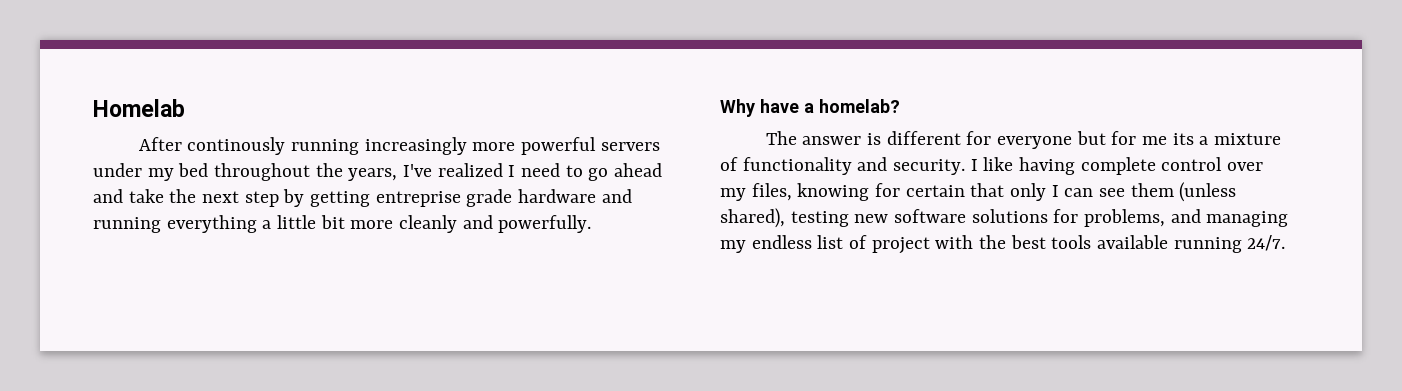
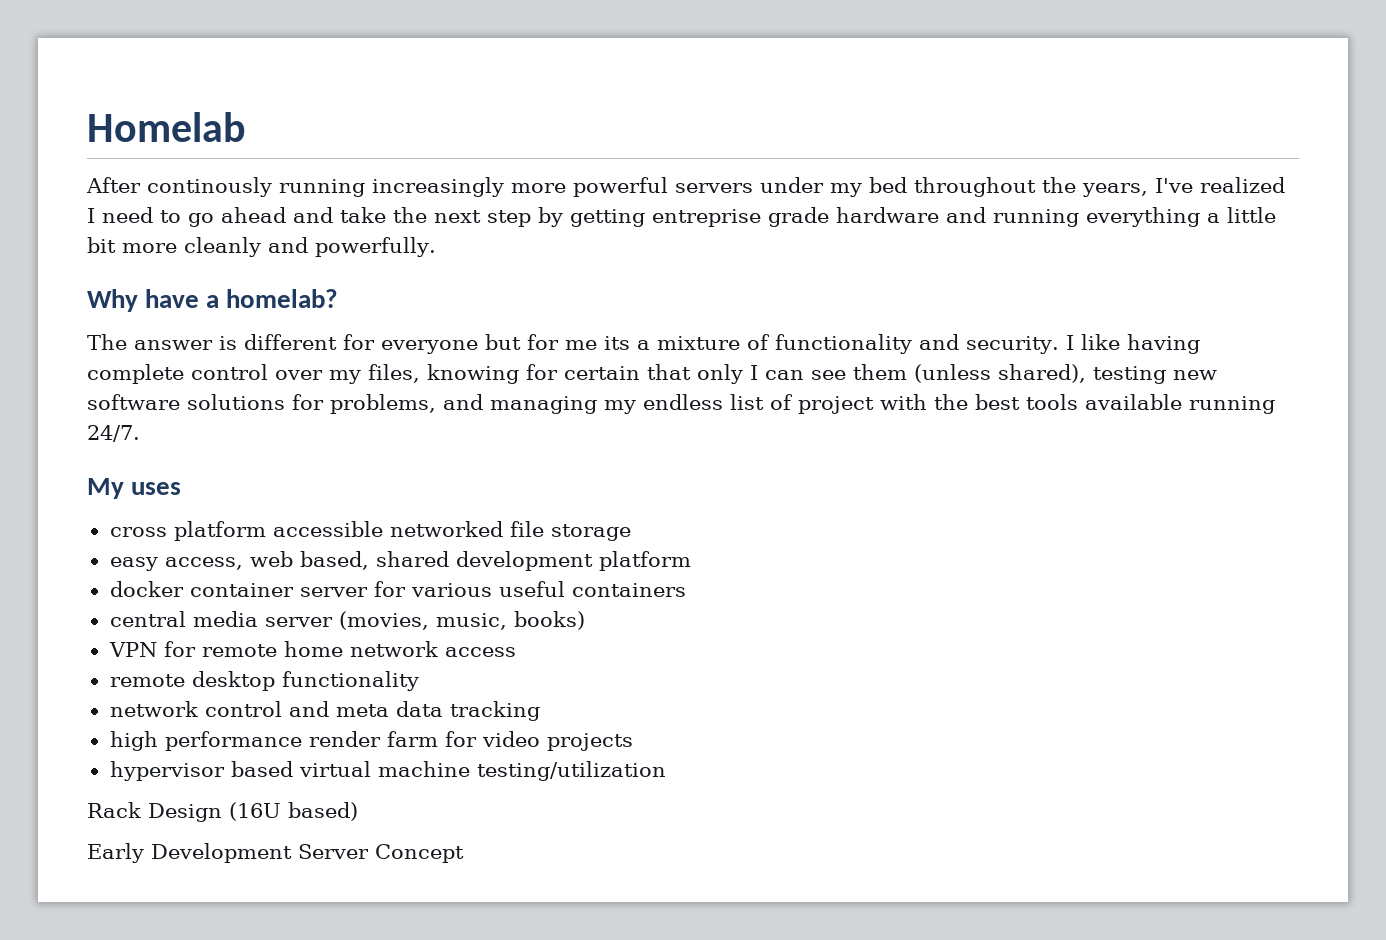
+ My uses
+ cross platform accessible networked file storage
+ easy access, web based, shared development platform
+ docker container server for various useful containers
+ central media server (movies, music, books)
+ VPN for remote home network access
+ remote desktop functionality
+ network control and meta data tracking
+ high performance render farm for video projects
+ hypervisor based virtual machine testing/utilization
+ Rack Design (16U based)
+ Early Development Server Concept

